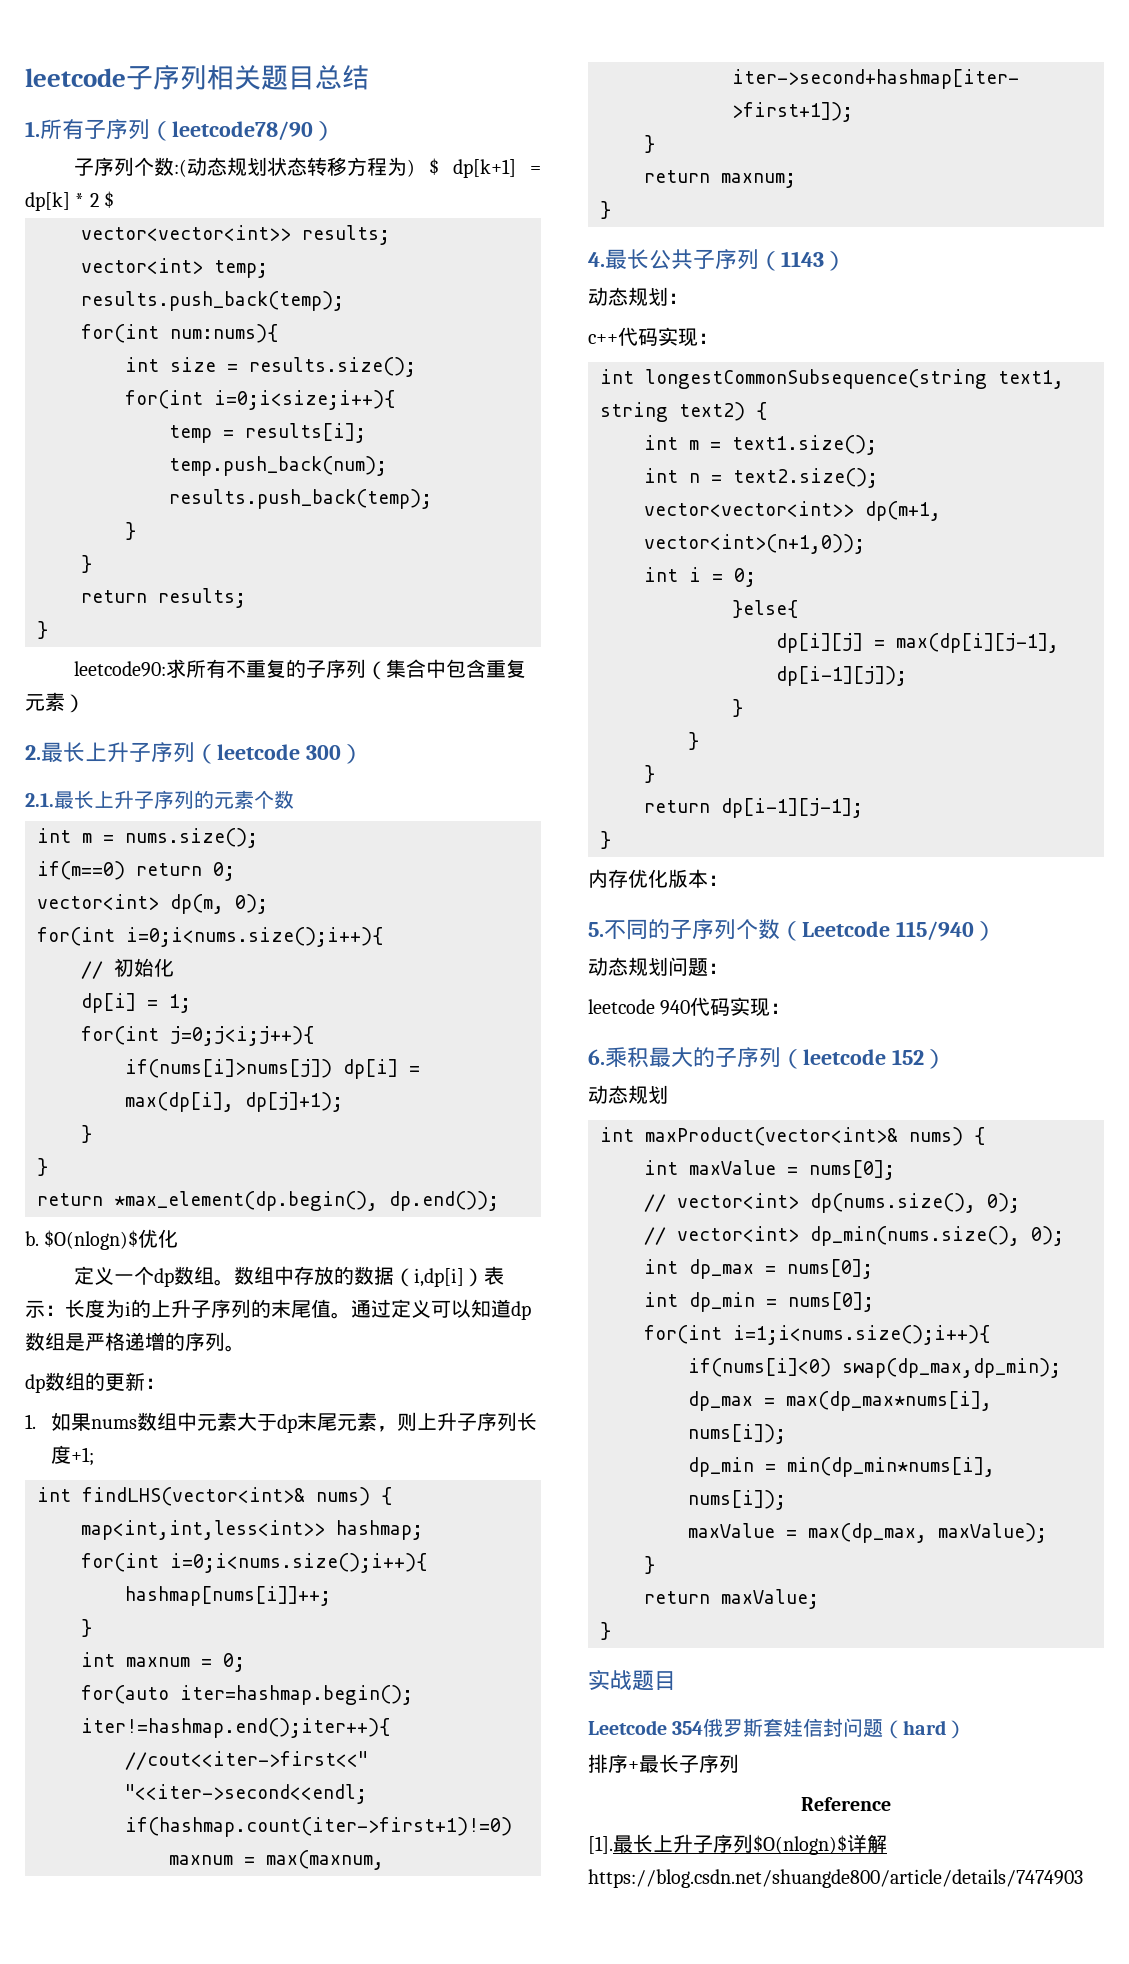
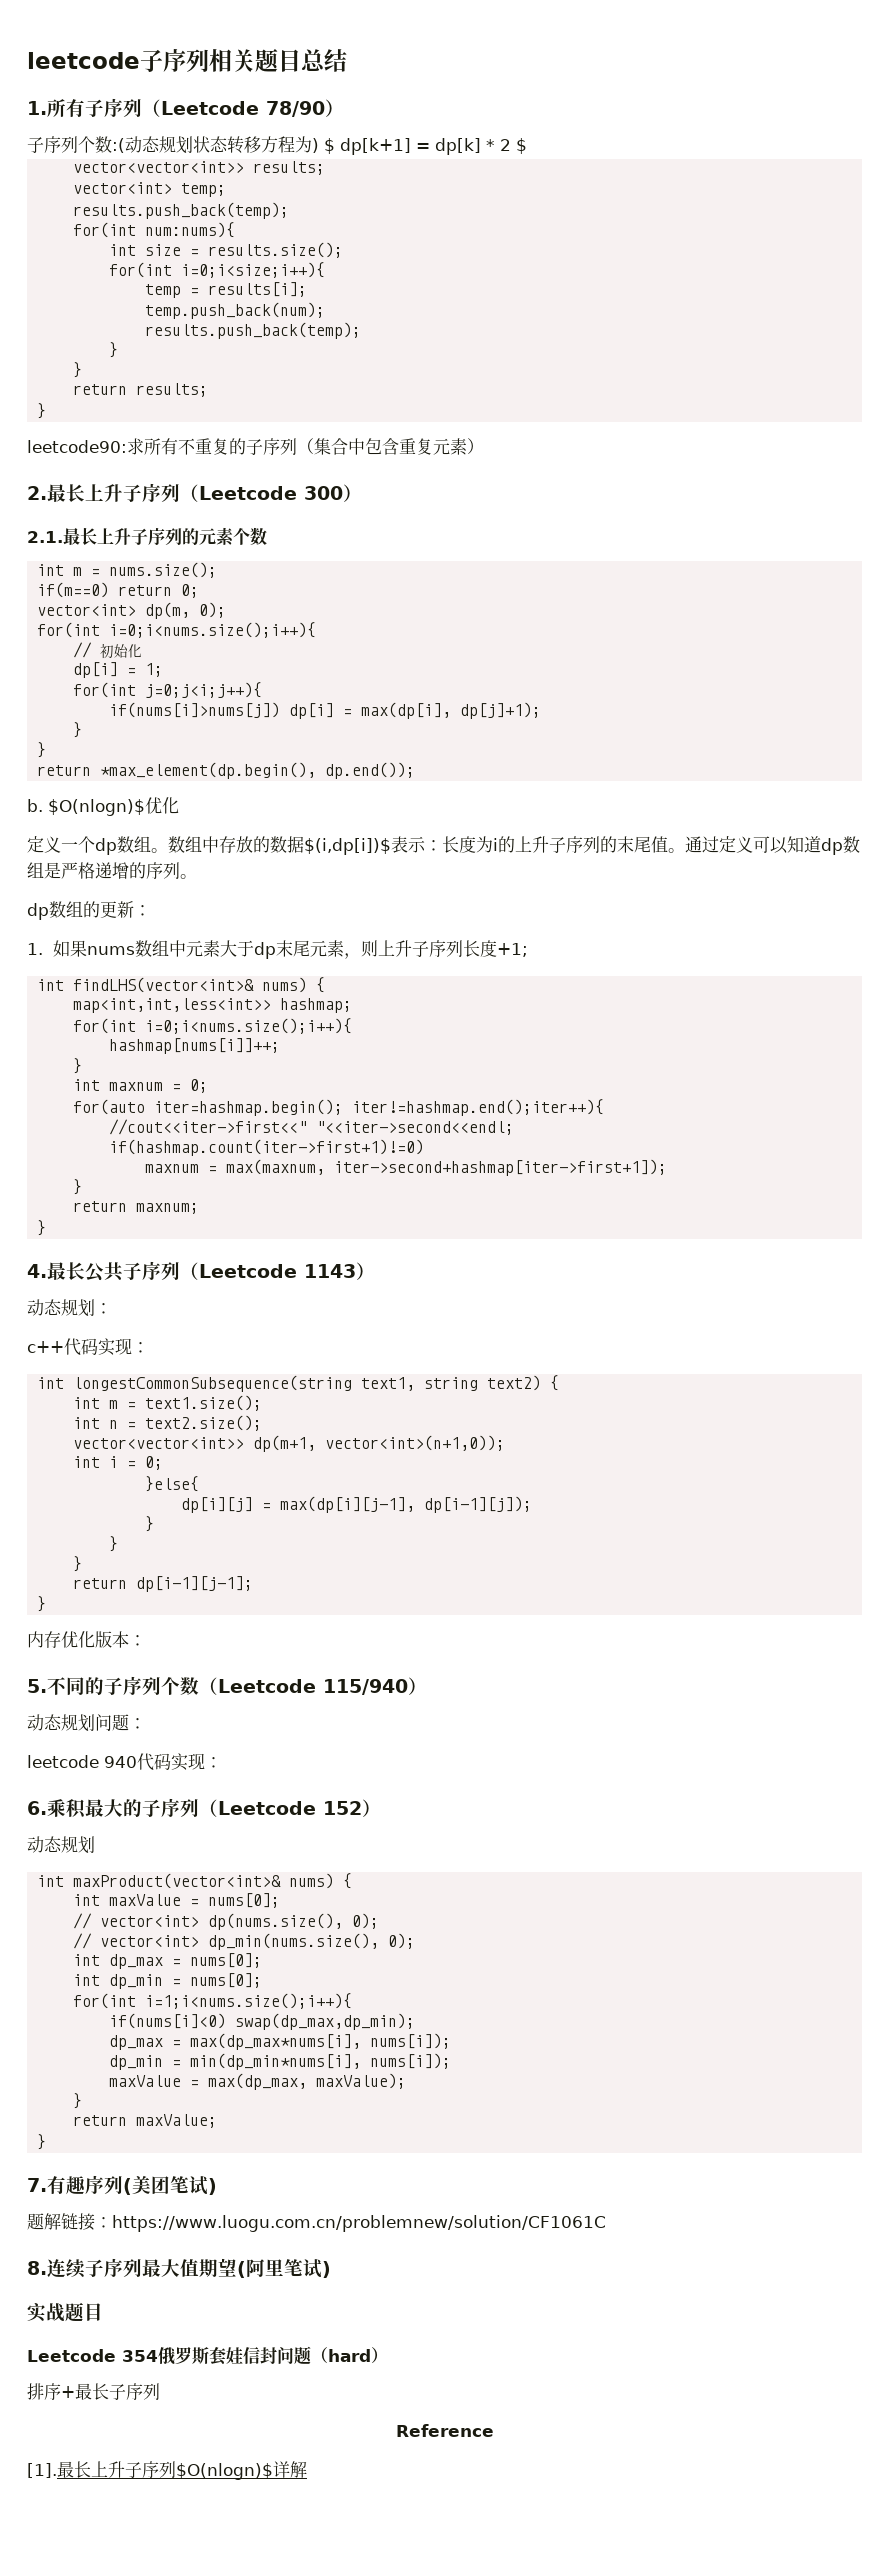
- 1.所有子序列（leetcode78/90）
+ 1.所有子序列（Leetcode 78/90）
- 2.最长上升子序列（leetcode 300）
+ 2.最长上升子序列（Leetcode 300）
- 数组中存放的数据（i,dp[i]）表示：长度为i的上升子序列的末尾值。
+ 数组中存放的数据$(i,dp[i])$表示：长度为i的上升子序列的末尾值。
- 4.最长公共子序列（1143）
+ 4.最长公共子序列（Leetcode 1143）
- 6.乘积最大的子序列（leetcode 152）
+ 6.乘积最大的子序列（Leetcode 152）
+ 7.有趣序列(美团笔试)
+ 题解链接：https://www.luogu.com.cn/problemnew/solution/CF1061C
+ 8.连续子序列最大值期望(阿里笔试)
- 最长上升子序列$O(nlogn)$详解https://blog.csdn.net/shuangde800/article/details/7474903
+ 最长上升子序列$O(nlogn)$详解

